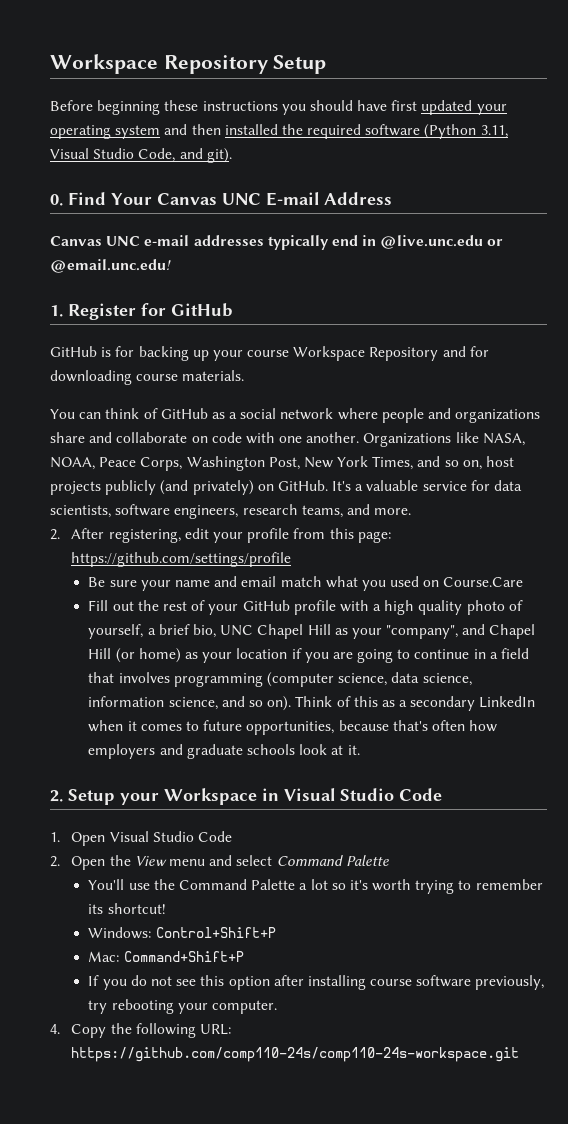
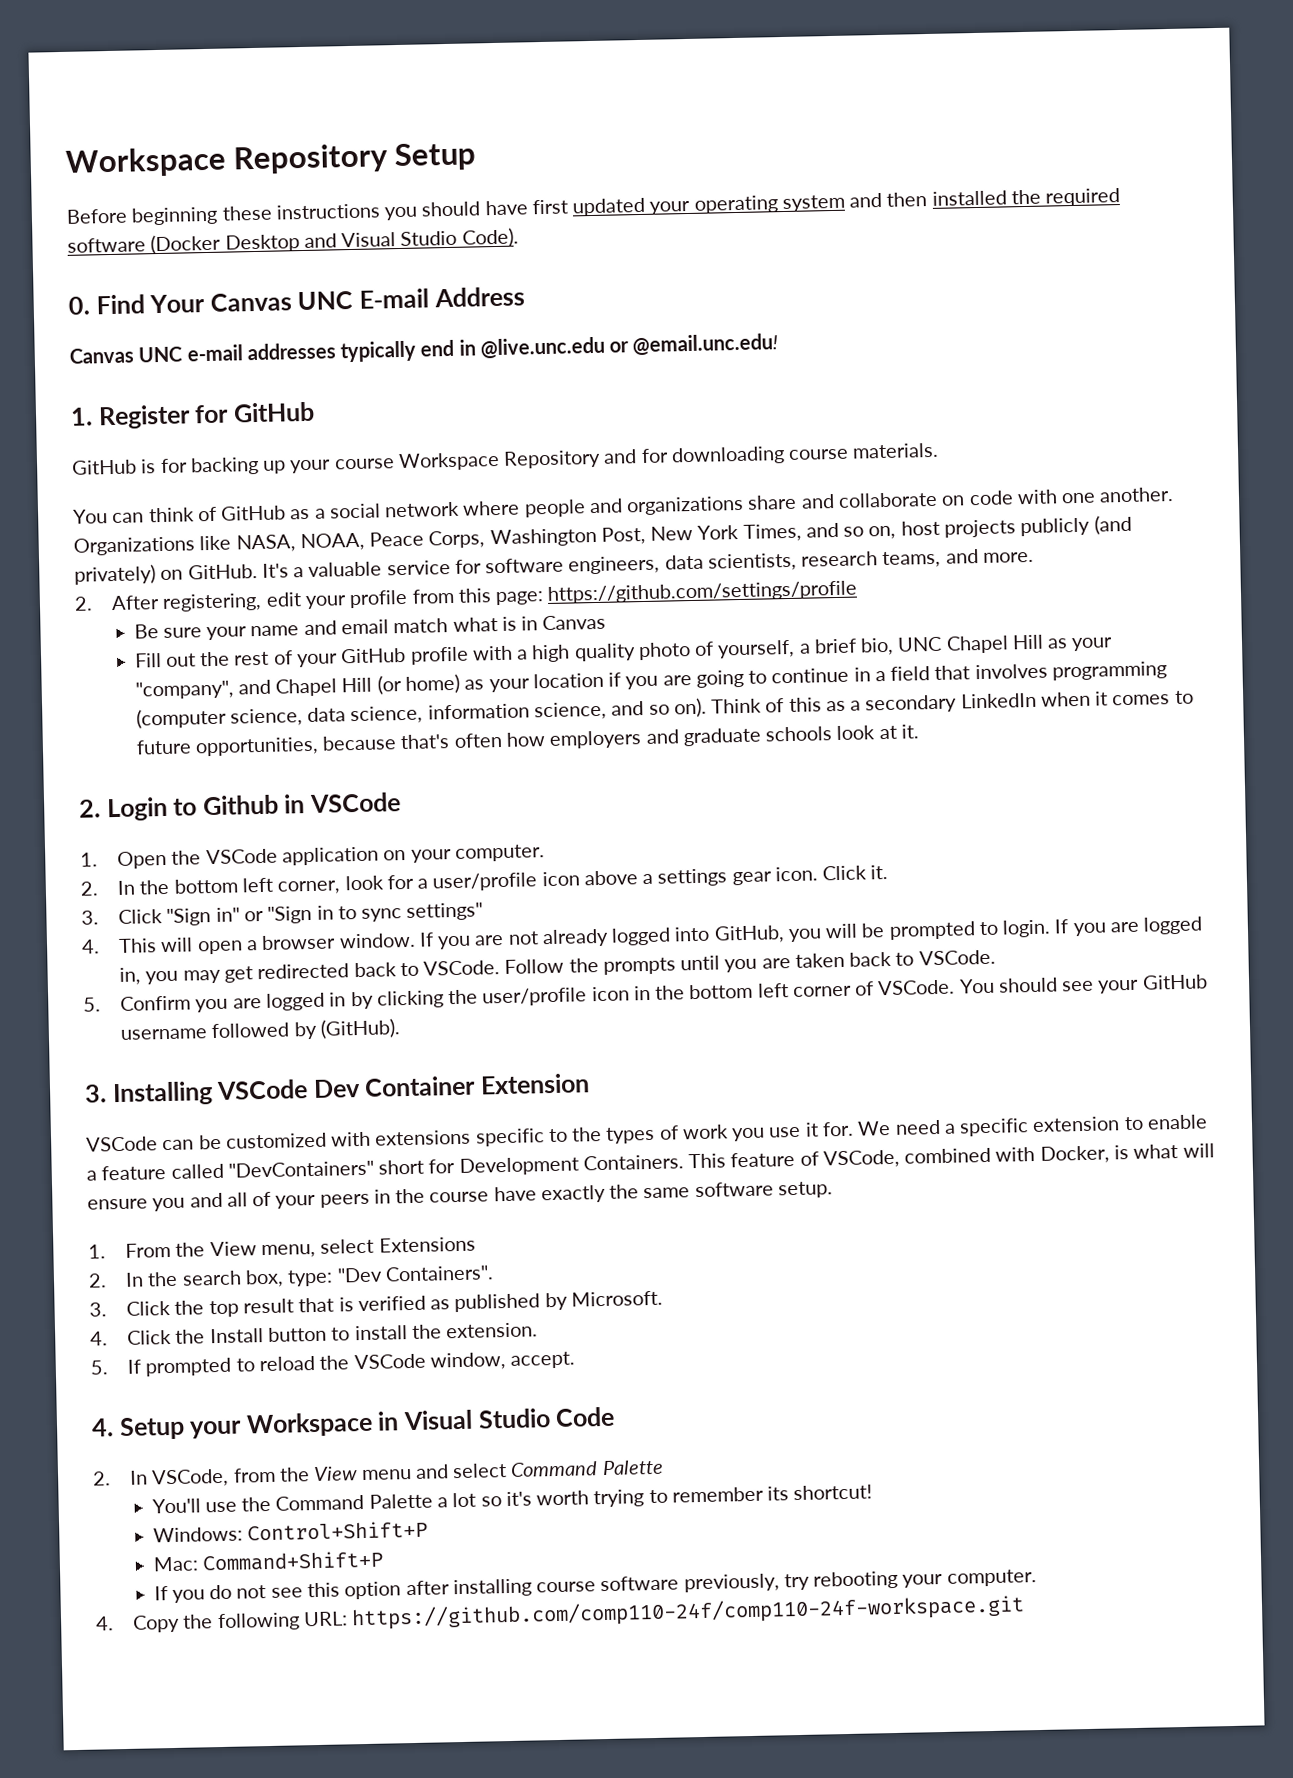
- Before beginning these instructions you should have first updated your operating system and then installed the required software (Python 3.11, Visual Studio Code, and git).
+ Before beginning these instructions you should have first updated your operating system and then installed the required software (Docker Desktop and Visual Studio Code).
- It's a valuable service for data scientists, software engineers, research teams, and more.
+ It's a valuable service for software engineers, data scientists, research teams, and more.
- Be sure your name and email match what you used on Course.Care
+ Be sure your name and email match what is in Canvas
- 2. Setup your Workspace in Visual Studio Code
+ 2. Login to Github in VSCode
+ 1. Open the VSCode application on your computer.
+ 2. In the bottom left corner, look for a user/profile icon above a settings gear icon. Click it.
+ 3. Click "Sign in" or "Sign in to sync settings"
+ 4. This will open a browser window. If you are not already logged into GitHub, you will be prompted to login. If you are logged in, you may get redirected back to VSCode. Follow the prompts until you are taken back to VSCode.
+ 5. Confirm you are logged in by clicking the user/profile icon in the bottom left corner of VSCode. You should see your GitHub username followed by (GitHub).
+ 3. Installing VSCode Dev Container Extension
+ VSCode can be customized with extensions specific to the types of work you use it for. We need a specific extension to enable a feature called "DevContainers" short for Development Containers. This feature of VSCode, combined with Docker, is what will ensure you and all of your peers in the course have exactly the same software setup.
+ 1. From the View menu, select Extensions
+ 2. In the search box, type: "Dev Containers".
+ 3. Click the top result that is verified as published by Microsoft.
+ 4. Click the Install button to install the extension.
+ 5. If prompted to reload the VSCode window, accept.
+ 4. Setup your Workspace in Visual Studio Code
- 1. Open Visual Studio Code
- 2. Open the View menu and select Command Palette
+ 2. In VSCode, from the View menu and select Command Palette
- 4. Copy the following URL: https://github.com/comp110-24s/comp110-24s-workspace.git
+ 4. Copy the following URL: https://github.com/comp110-24f/comp110-24f-workspace.git

